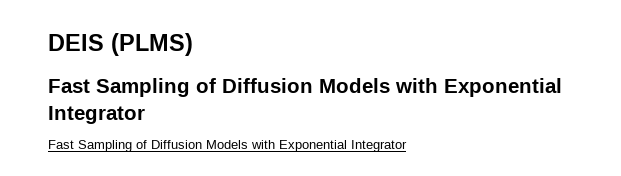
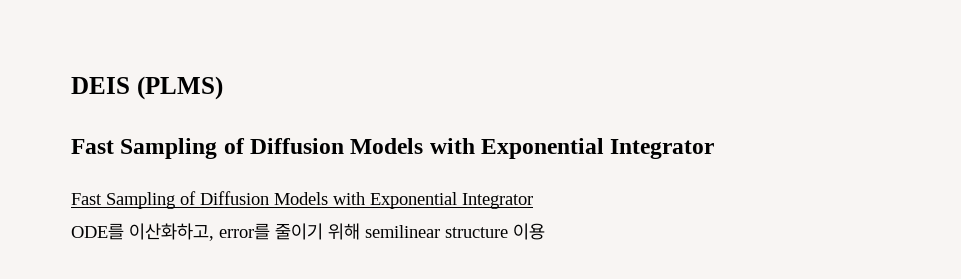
+ ODE를 이산화하고, error를 줄이기 위해 semilinear structure 이용

